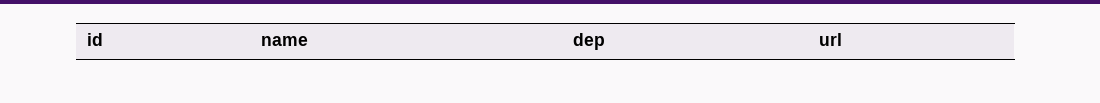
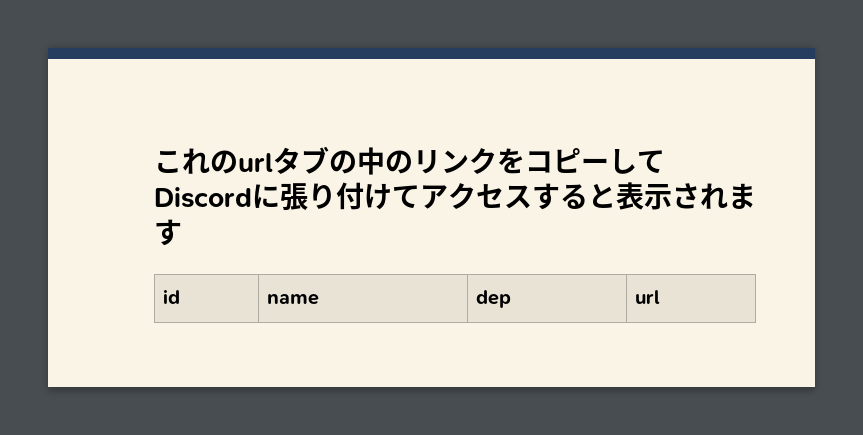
+ これのurlタブの中のリンクをコピーしてDiscordに張り付けてアクセスすると表示されます

